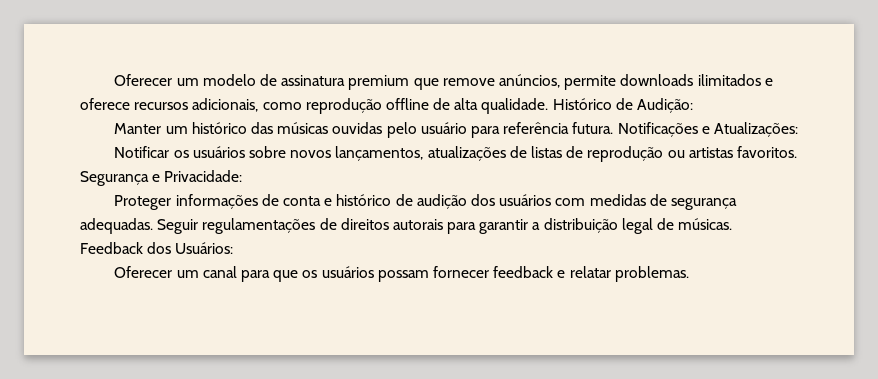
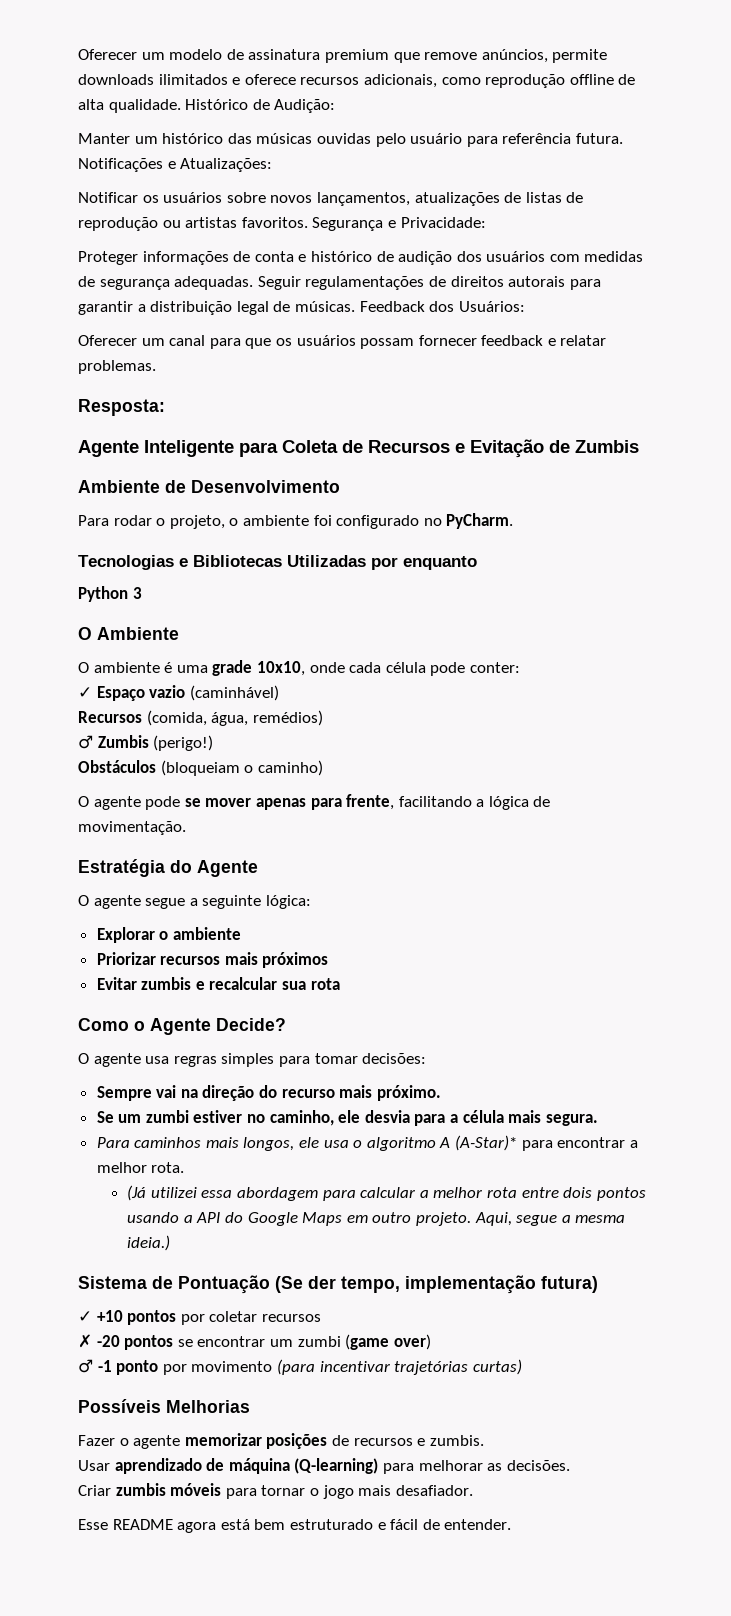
+ Resposta:
+ Agente Inteligente para Coleta de Recursos e Evitação de Zumbis
+ Ambiente de Desenvolvimento
+ Para rodar o projeto, o ambiente foi configurado no PyCharm.
+ Tecnologias e Bibliotecas Utilizadas por enquanto
+ Python 3
+ O Ambiente
+ O ambiente é uma grade 10x10, onde cada célula pode conter:
+ ✓ Espaço vazio (caminhável)
+ Recursos (comida, água, remédios)
+ ♂ Zumbis (perigo!)
+ Obstáculos (bloqueiam o caminho)
+ O agente pode se mover apenas para frente, facilitando a lógica de movimentação.
+ Estratégia do Agente
+ O agente segue a seguinte lógica:
+ Explorar o ambiente
+ Priorizar recursos mais próximos
+ Evitar zumbis e recalcular sua rota
+ Como o Agente Decide?
+ O agente usa regras simples para tomar decisões:
+ Sempre vai na direção do recurso mais próximo.
+ Se um zumbi estiver no caminho, ele desvia para a célula mais segura.
+ Para caminhos mais longos, ele usa o algoritmo A (A-Star)* para encontrar a melhor rota.
+ (Já utilizei essa abordagem para calcular a melhor rota entre dois pontos usando a API do Google Maps em outro projeto. Aqui, segue a mesma ideia.)
+ Sistema de Pontuação (Se der tempo, implementação futura)
+ ✓ +10 pontos por coletar recursos
+ ✗ -20 pontos se encontrar um zumbi (game over)
+ ♂ -1 ponto por movimento (para incentivar trajetórias curtas)
+ Possíveis Melhorias
+ Fazer o agente memorizar posições de recursos e zumbis.
+ Usar aprendizado de máquina (Q-learning) para melhorar as decisões.
+ Criar zumbis móveis para tornar o jogo mais desafiador.
+ Esse README agora está bem estruturado e fácil de entender.

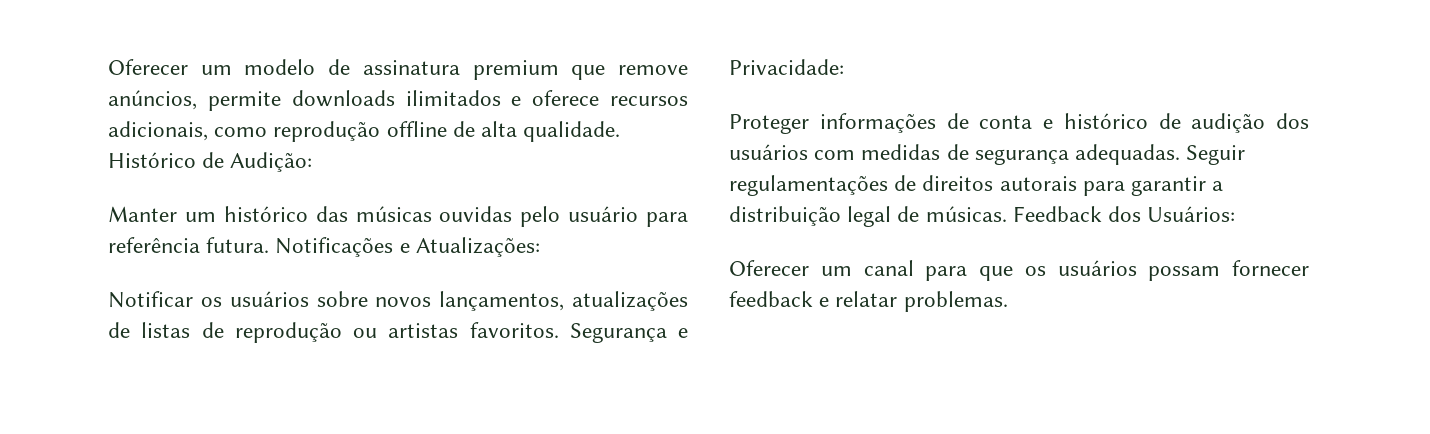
- Resposta:
- Agente Inteligente para Coleta de Recursos e Evitação de Zumbis
- Ambiente de Desenvolvimento
- Para rodar o projeto, o ambiente foi configurado no PyCharm.
- Tecnologias e Bibliotecas Utilizadas por enquanto
- Python 3
- O Ambiente
- O ambiente é uma grade 10x10, onde cada célula pode conter:
- ✓ Espaço vazio (caminhável)
- Recursos (comida, água, remédios)
- ♂ Zumbis (perigo!)
- Obstáculos (bloqueiam o caminho)
- O agente pode se mover apenas para frente, facilitando a lógica de movimentação.
- Estratégia do Agente
- O agente segue a seguinte lógica:
- Explorar o ambiente
- Priorizar recursos mais próximos
- Evitar zumbis e recalcular sua rota
- Como o Agente Decide?
- O agente usa regras simples para tomar decisões:
- Sempre vai na direção do recurso mais próximo.
- Se um zumbi estiver no caminho, ele desvia para a célula mais segura.
- Para caminhos mais longos, ele usa o algoritmo A (A-Star)* para encontrar a melhor rota.
- (Já utilizei essa abordagem para calcular a melhor rota entre dois pontos usando a API do Google Maps em outro projeto. Aqui, segue a mesma ideia.)
- Sistema de Pontuação (Se der tempo, implementação futura)
- ✓ +10 pontos por coletar recursos
- ✗ -20 pontos se encontrar um zumbi (game over)
- ♂ -1 ponto por movimento (para incentivar trajetórias curtas)
- Possíveis Melhorias
- Fazer o agente memorizar posições de recursos e zumbis.
- Usar aprendizado de máquina (Q-learning) para melhorar as decisões.
- Criar zumbis móveis para tornar o jogo mais desafiador.
- Esse README agora está bem estruturado e fácil de entender.

